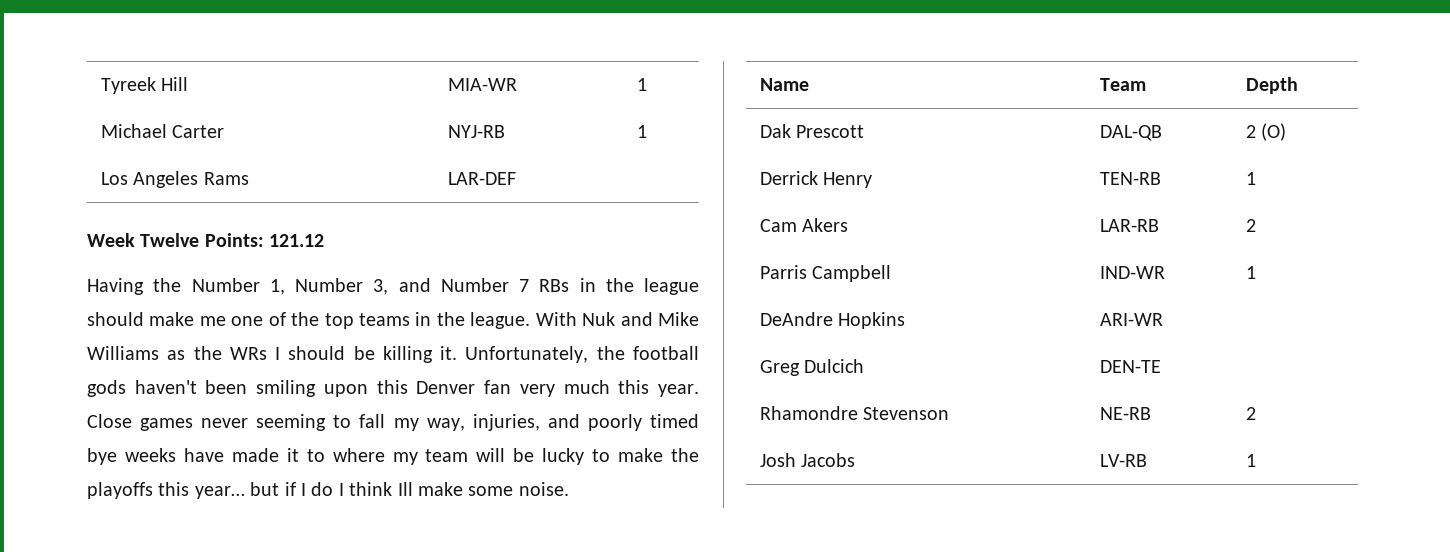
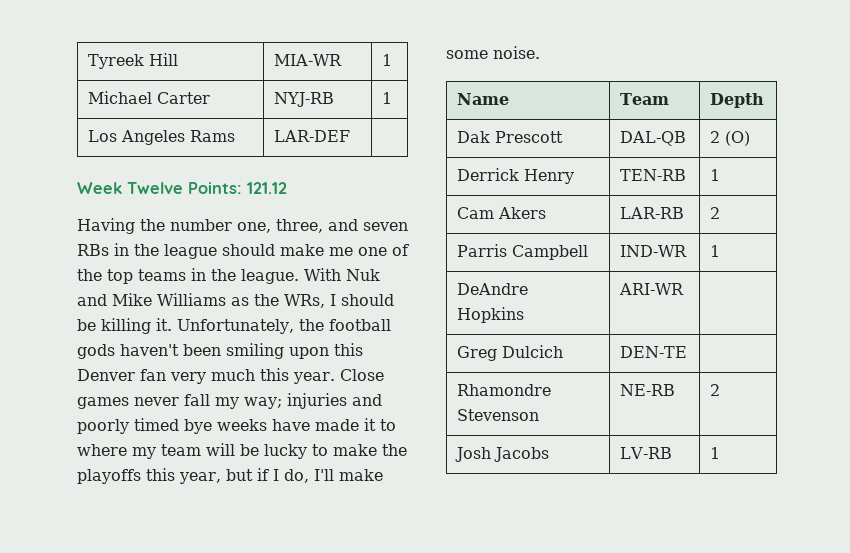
- Having the Number 1, Number 3, and Number 7 RBs in the league should make me one of the top teams in the league.
+ Having the number one, three, and seven RBs in the league should make me one of the top teams in the league.
- With Nuk and Mike Williams as the WRs I should be killing it.
+ With Nuk and Mike Williams as the WRs, I should be killing it.
- Close games never seeming to fall my way, injuries, and poorly timed bye weeks have made it to where my team will be lucky to make the playoffs this year… but if I do I think Ill make some noise.
+ Close games never fall my way; injuries and poorly timed bye weeks have made it to where my team will be lucky to make the playoffs this year, but if I do, I'll make some noise.

